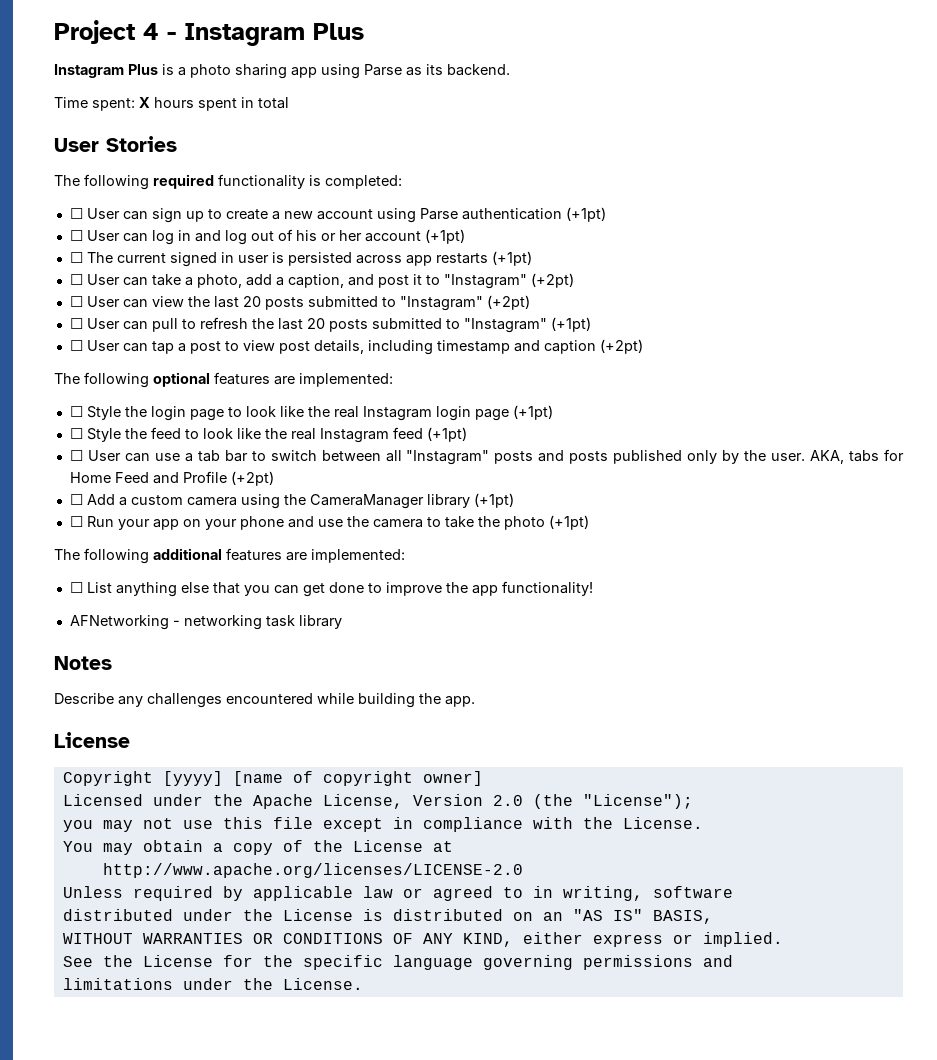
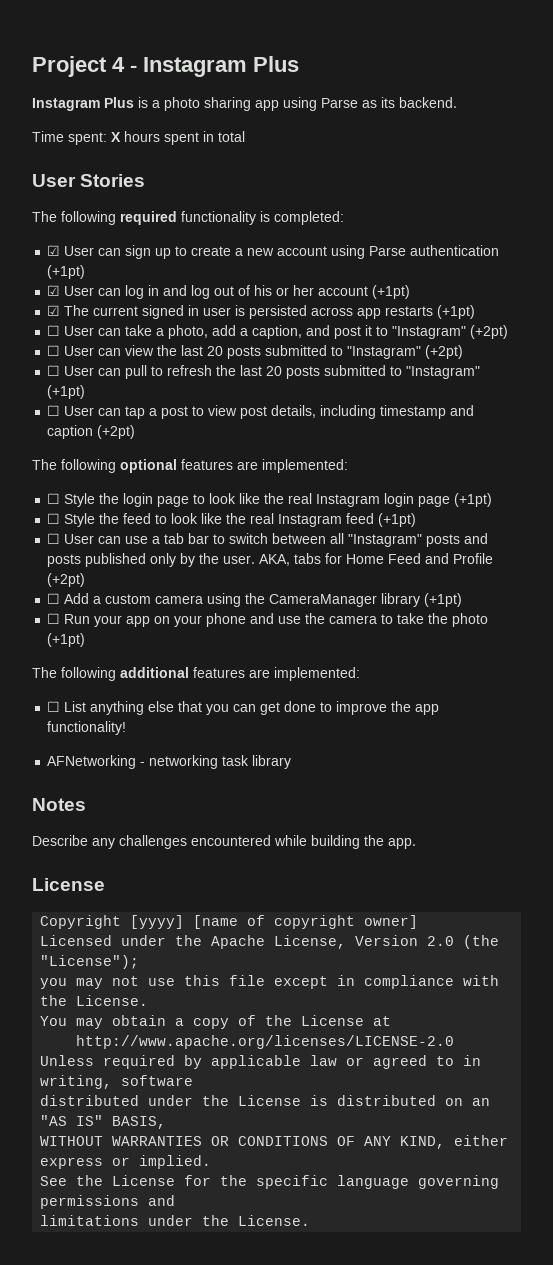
- ☐ User can sign up to create a new account using Parse authentication (+1pt)
+ ☑ User can sign up to create a new account using Parse authentication (+1pt)
- ☐ User can log in and log out of his or her account (+1pt)
+ ☑ User can log in and log out of his or her account (+1pt)
- ☐ The current signed in user is persisted across app restarts (+1pt)
+ ☑ The current signed in user is persisted across app restarts (+1pt)

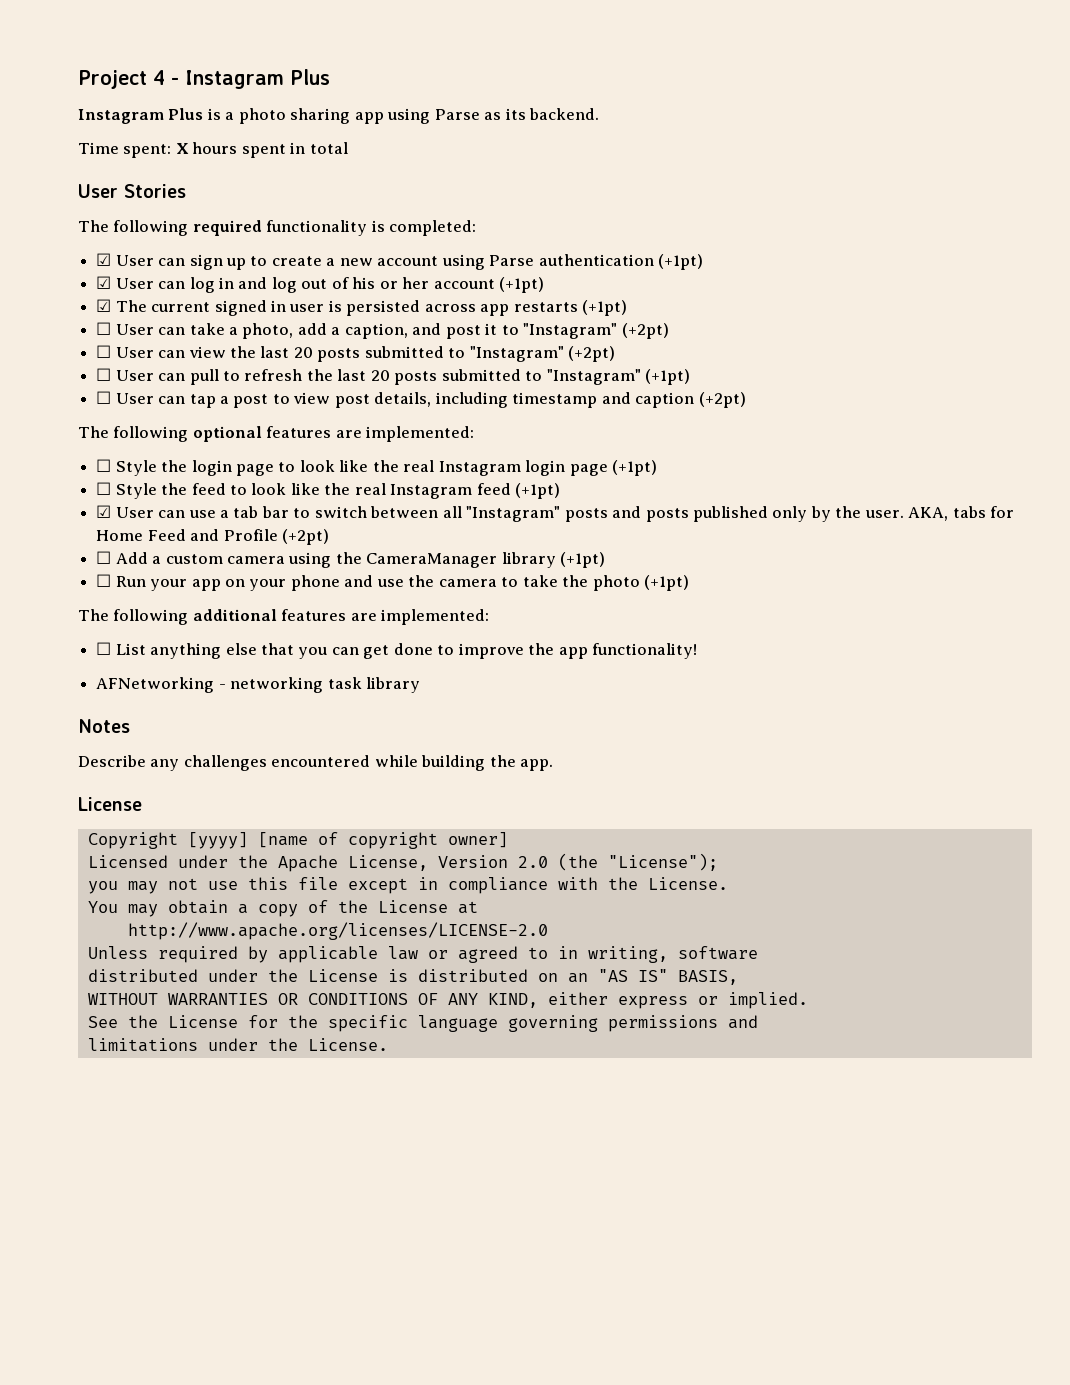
- ☐ User can use a tab bar to switch between all "Instagram" posts and posts published only by the user.
+ ☑ User can use a tab bar to switch between all "Instagram" posts and posts published only by the user.

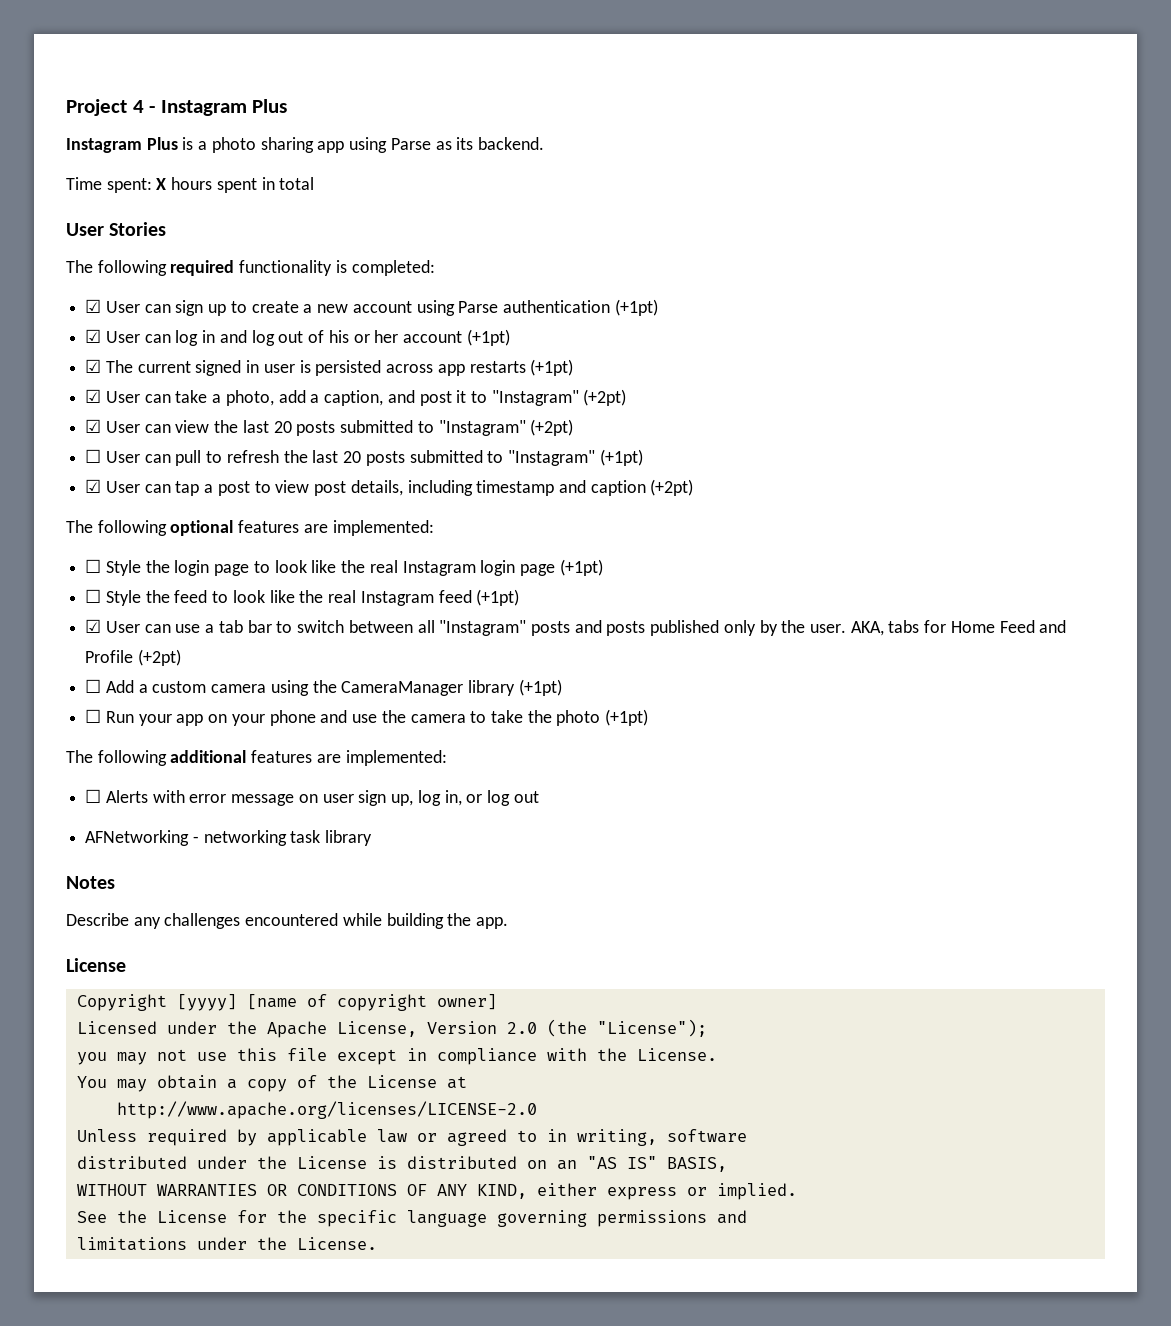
- ☐ User can take a photo, add a caption, and post it to "Instagram" (+2pt)
+ ☑ User can take a photo, add a caption, and post it to "Instagram" (+2pt)
- ☐ User can view the last 20 posts submitted to "Instagram" (+2pt)
+ ☑ User can view the last 20 posts submitted to "Instagram" (+2pt)
- ☐ User can tap a post to view post details, including timestamp and caption (+2pt)
+ ☑ User can tap a post to view post details, including timestamp and caption (+2pt)
- ☐ List anything else that you can get done to improve the app functionality!
+ ☐ Alerts with error message on user sign up, log in, or log out

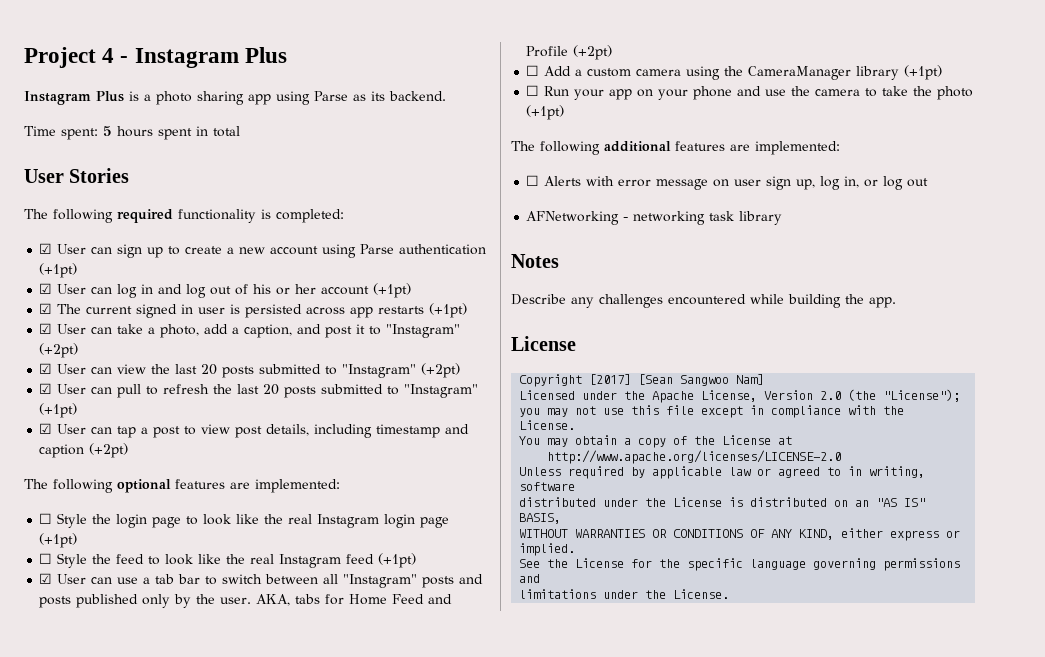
- Time spent: X hours spent in total
+ Time spent: 5 hours spent in total
- ☐ User can pull to refresh the last 20 posts submitted to "Instagram" (+1pt)
+ ☑ User can pull to refresh the last 20 posts submitted to "Instagram" (+1pt)
- Copyright [yyyy] [name of copyright owner]
+ Copyright [2017] [Sean Sangwoo Nam]

